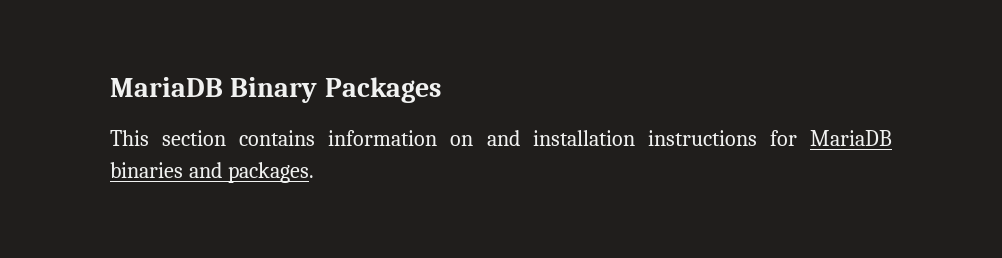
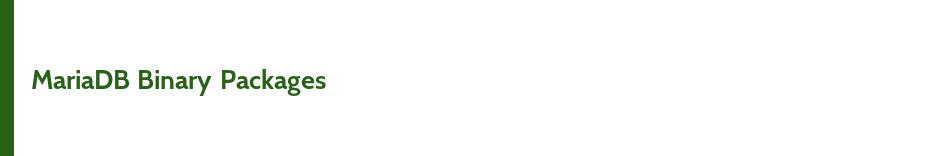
- This section contains information on and installation instructions for MariaDB binaries and packages.

